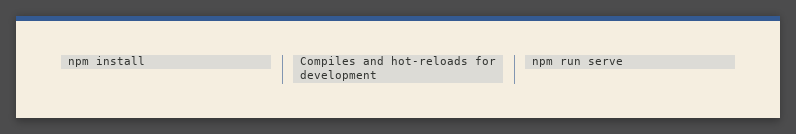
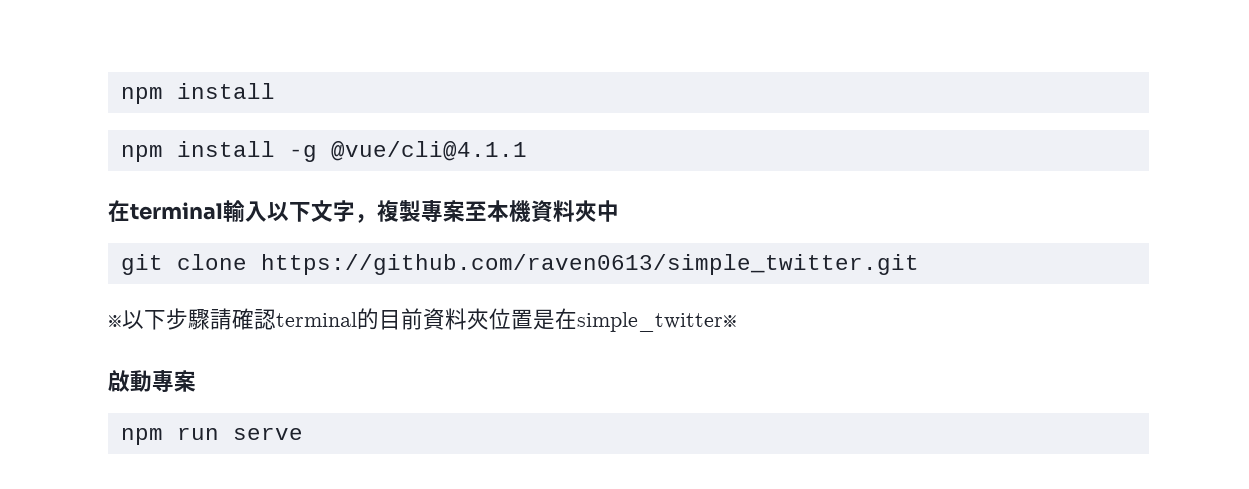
- Compiles and hot-reloads for development
+ npm install -g @vue/cli@4.1.1
+ 在terminal輸入以下文字，複製專案至本機資料夾中
+ git clone https://github.com/raven0613/simple_twitter.git
+ ※以下步驟請確認terminal的目前資料夾位置是在simple_twitter※
+ 啟動專案

